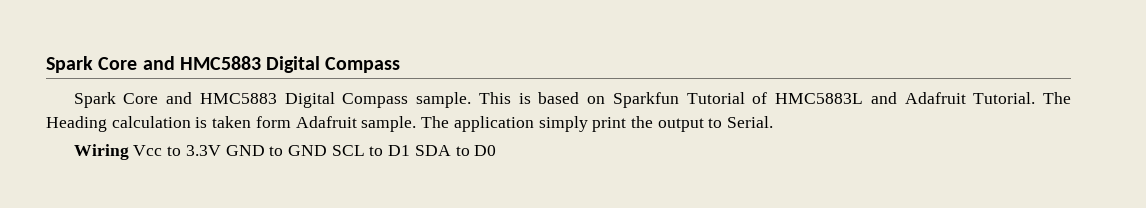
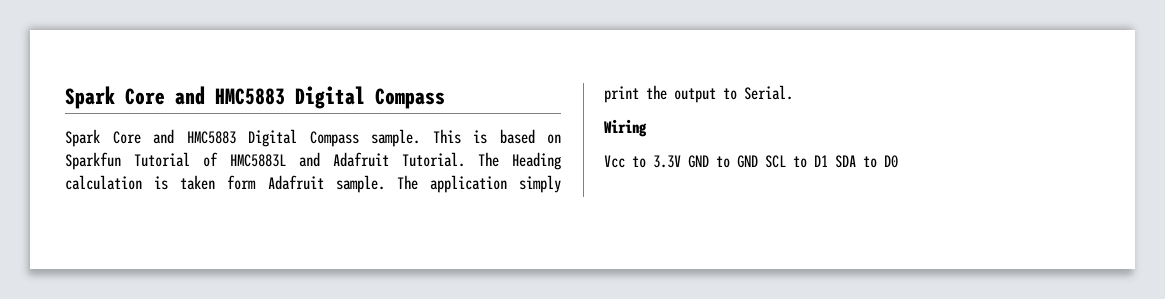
- Wiring Vcc to 3.3V GND to GND SCL to D1 SDA to D0
+ Wiring
+ Vcc to 3.3V GND to GND SCL to D1 SDA to D0

